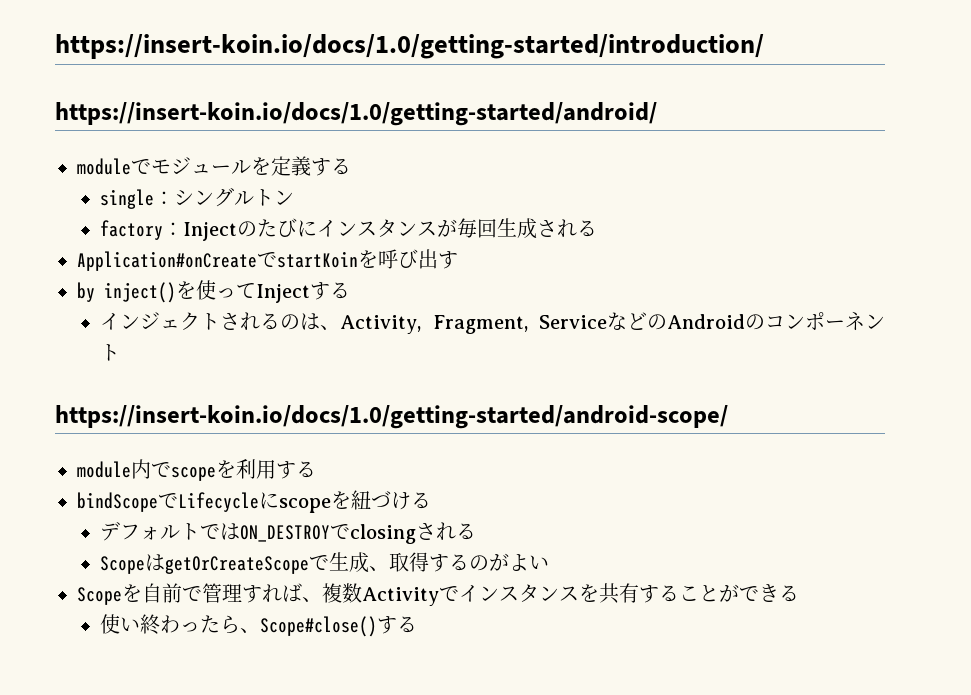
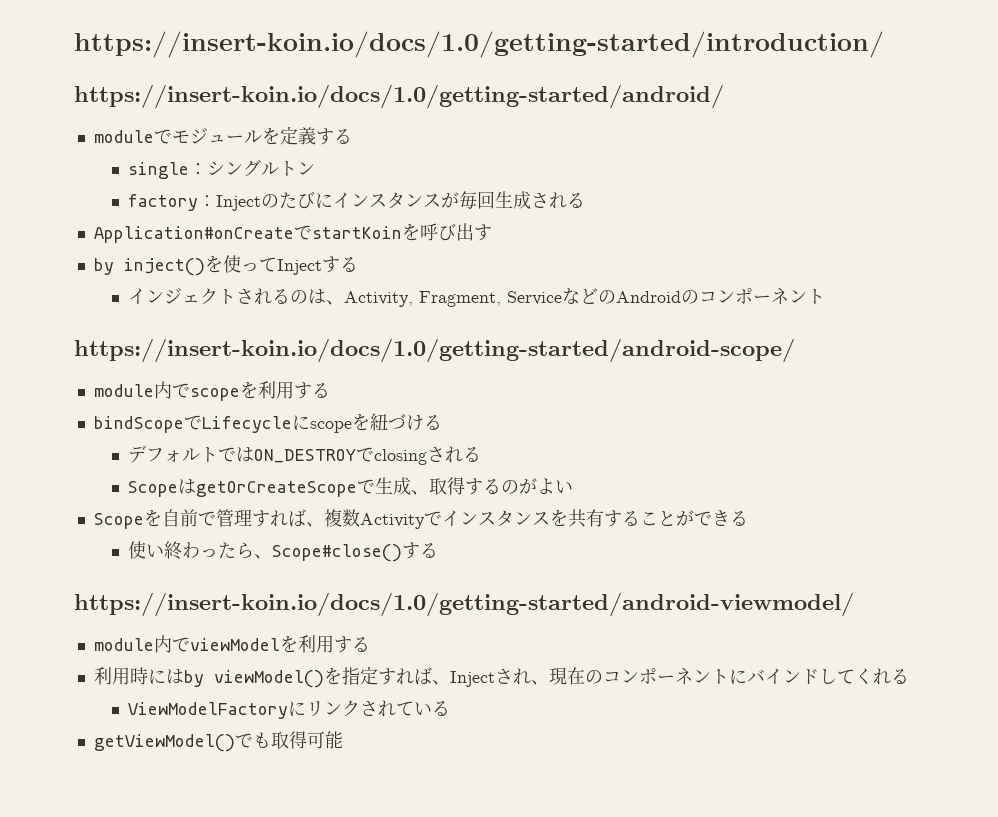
+ https://insert-koin.io/docs/1.0/getting-started/android-viewmodel/
+ module内でviewModelを利用する
+ 利用時にはby viewModel()を指定すれば、Injectされ、現在のコンポーネントにバインドしてくれる
+ ViewModelFactoryにリンクされている
+ getViewModel()でも取得可能

